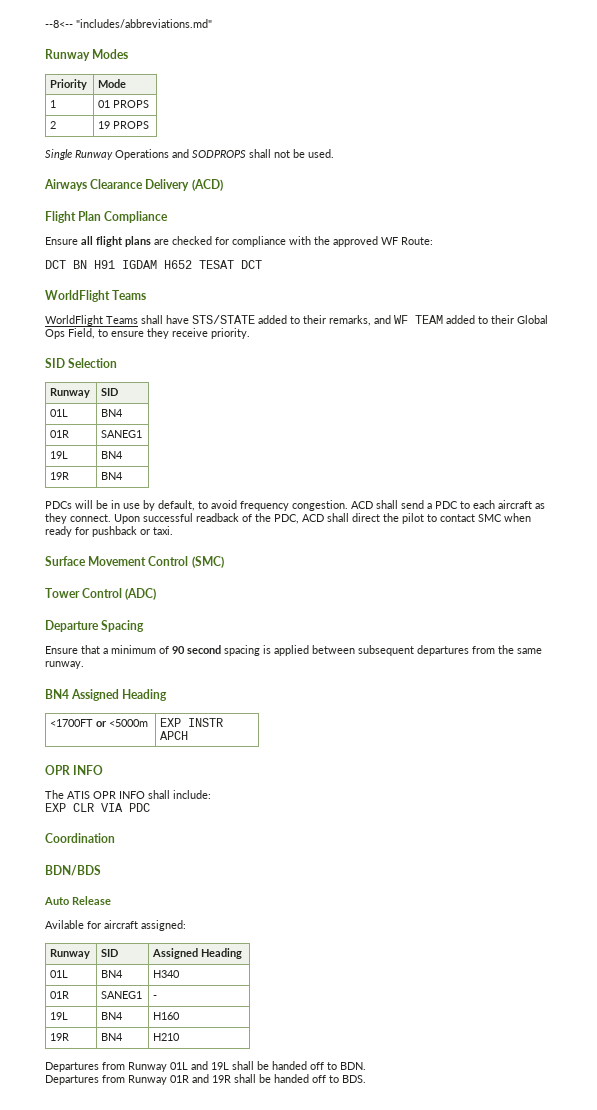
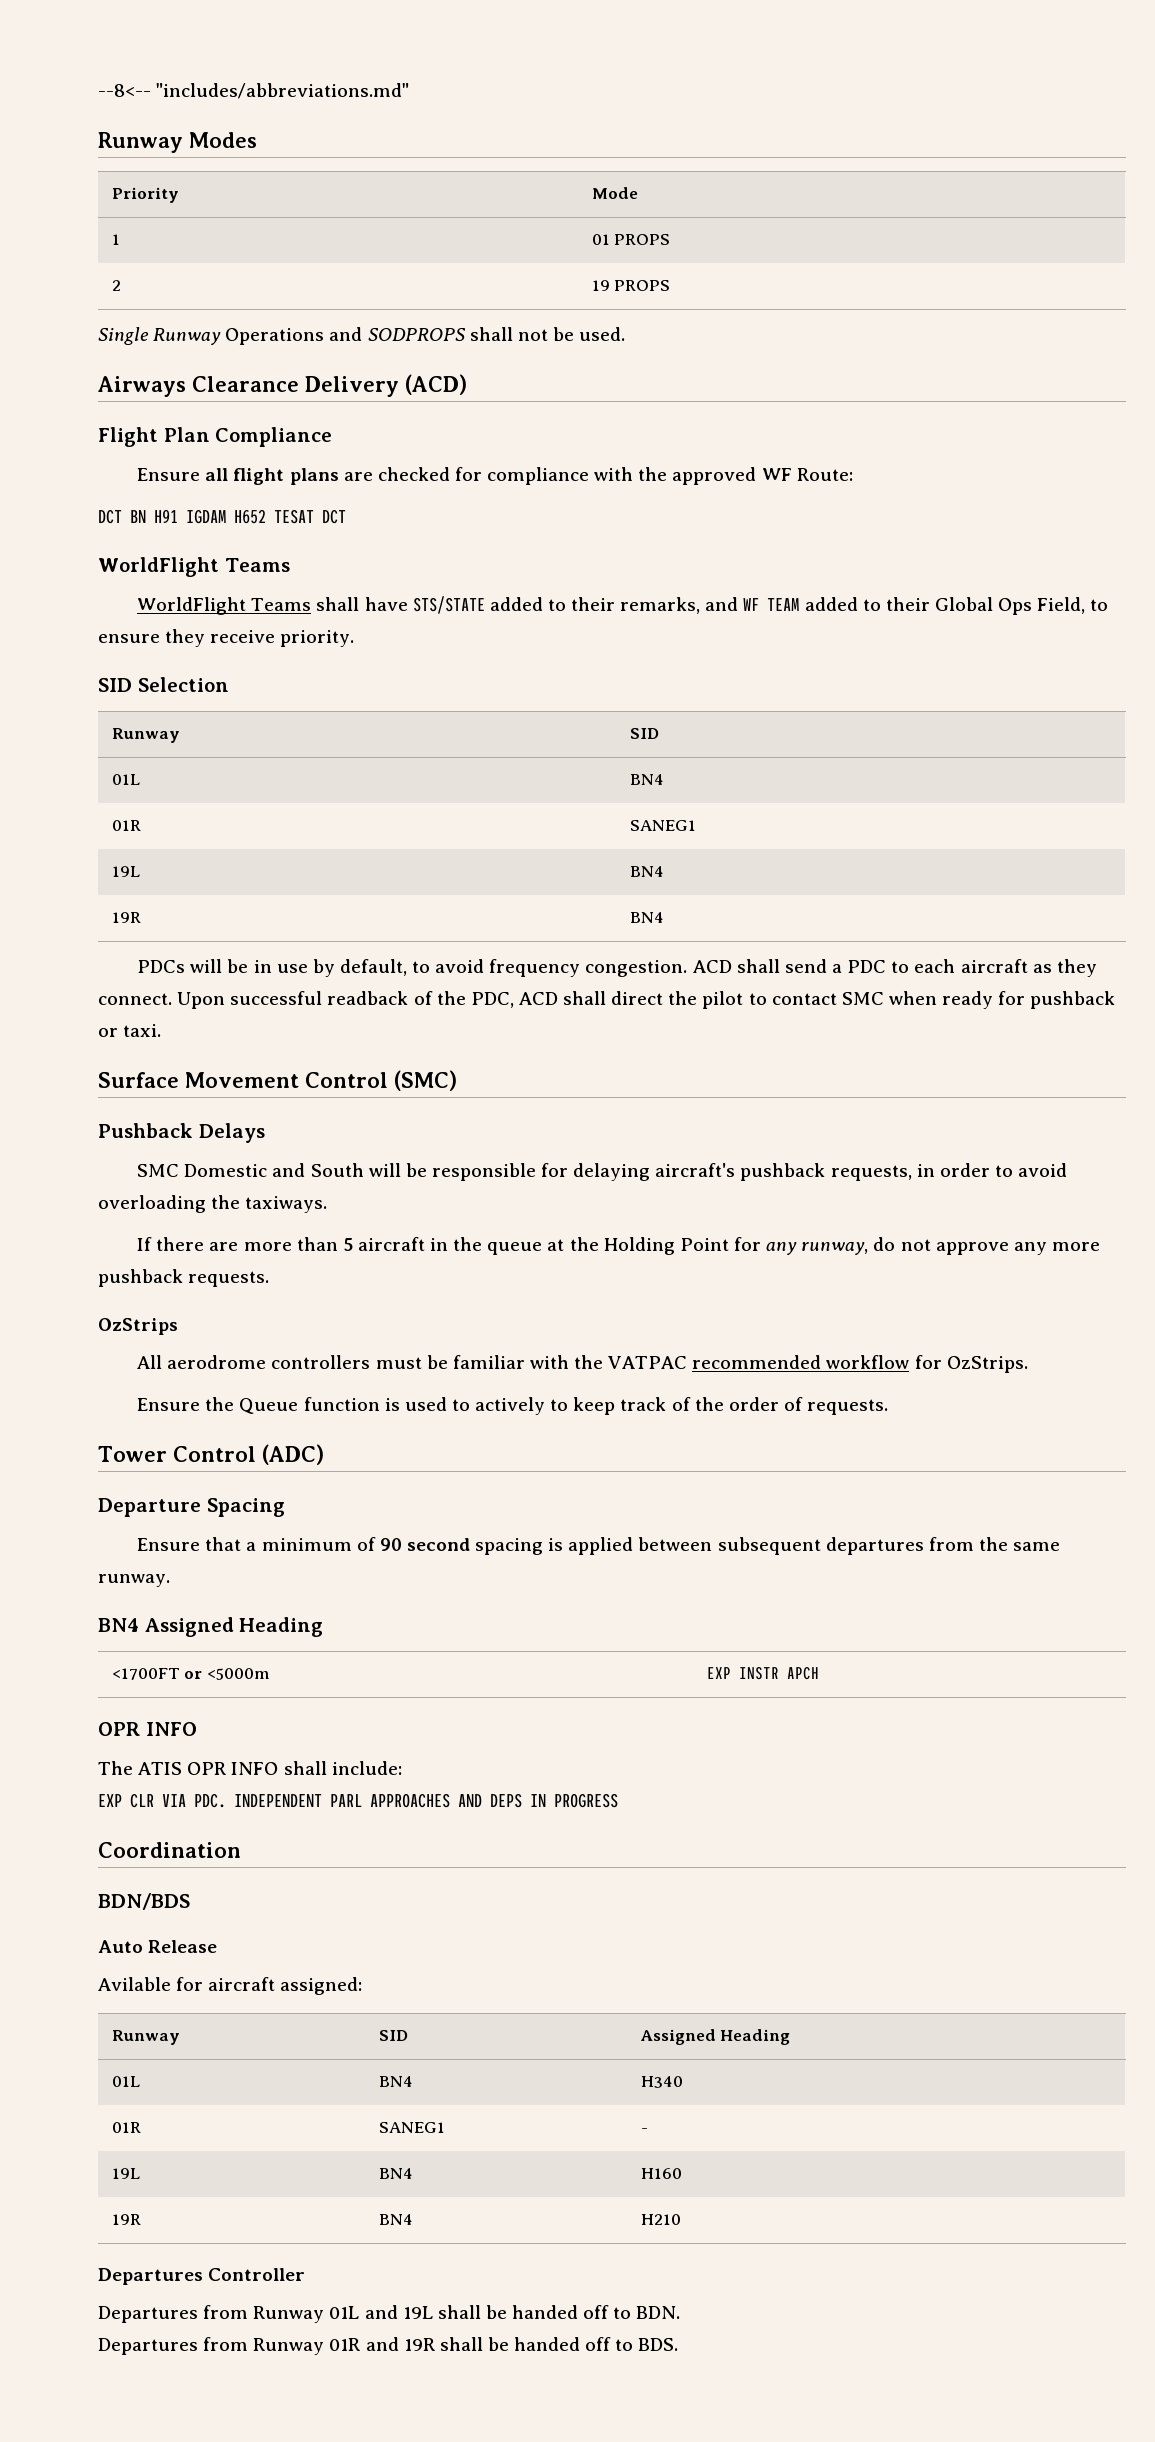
+ Pushback Delays
+ SMC Domestic and South will be responsible for delaying aircraft's pushback requests, in order to avoid overloading the taxiways.
+ If there are more than 5 aircraft in the queue at the Holding Point for any runway, do not approve any more pushback requests.
+ OzStrips
+ All aerodrome controllers must be familiar with the VATPAC recommended workflow for OzStrips.
+ Ensure the Queue function is used to actively to keep track of the order of requests.
- EXP CLR VIA PDC
+ EXP CLR VIA PDC. INDEPENDENT PARL APPROACHES AND DEPS IN PROGRESS
+ Departures Controller

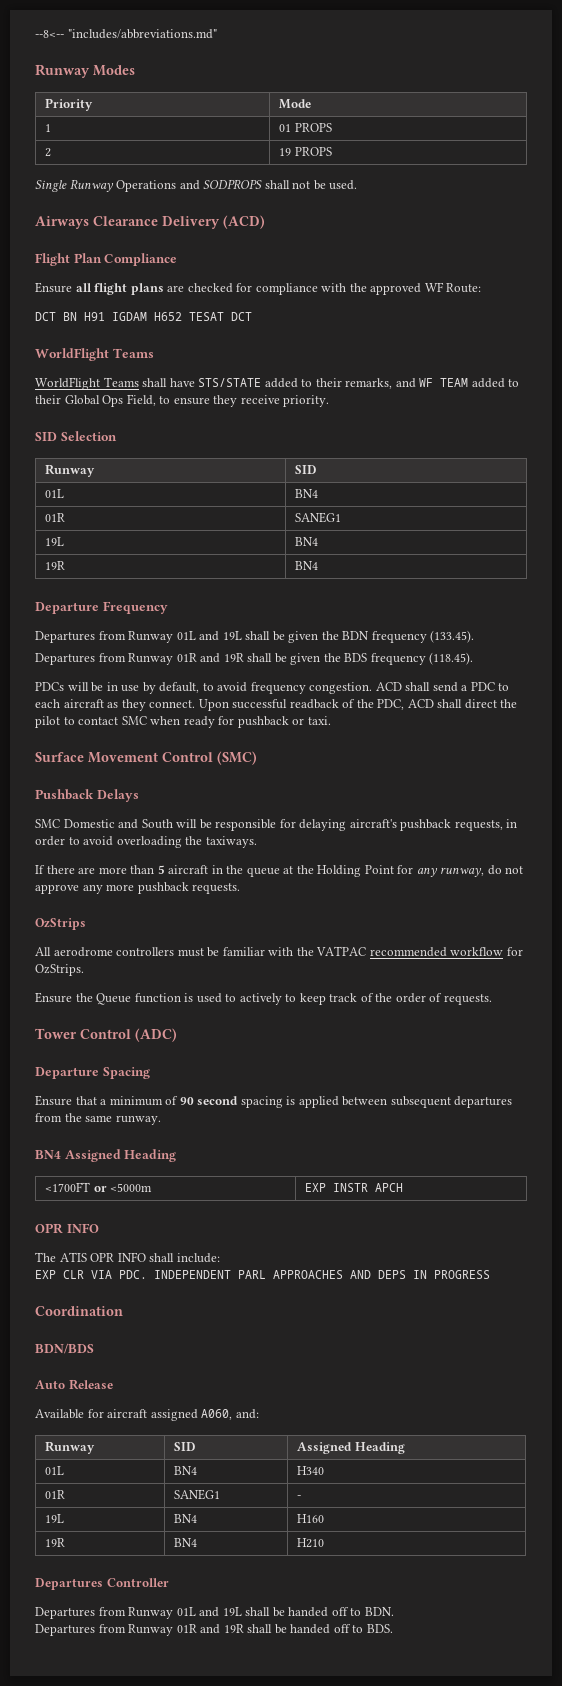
+ Departure Frequency
+ Departures from Runway 01L and 19L shall be given the BDN frequency (133.45).
+ Departures from Runway 01R and 19R shall be given the BDS frequency (118.45).
- Avilable for aircraft assigned:
+ Available for aircraft assigned A060, and:

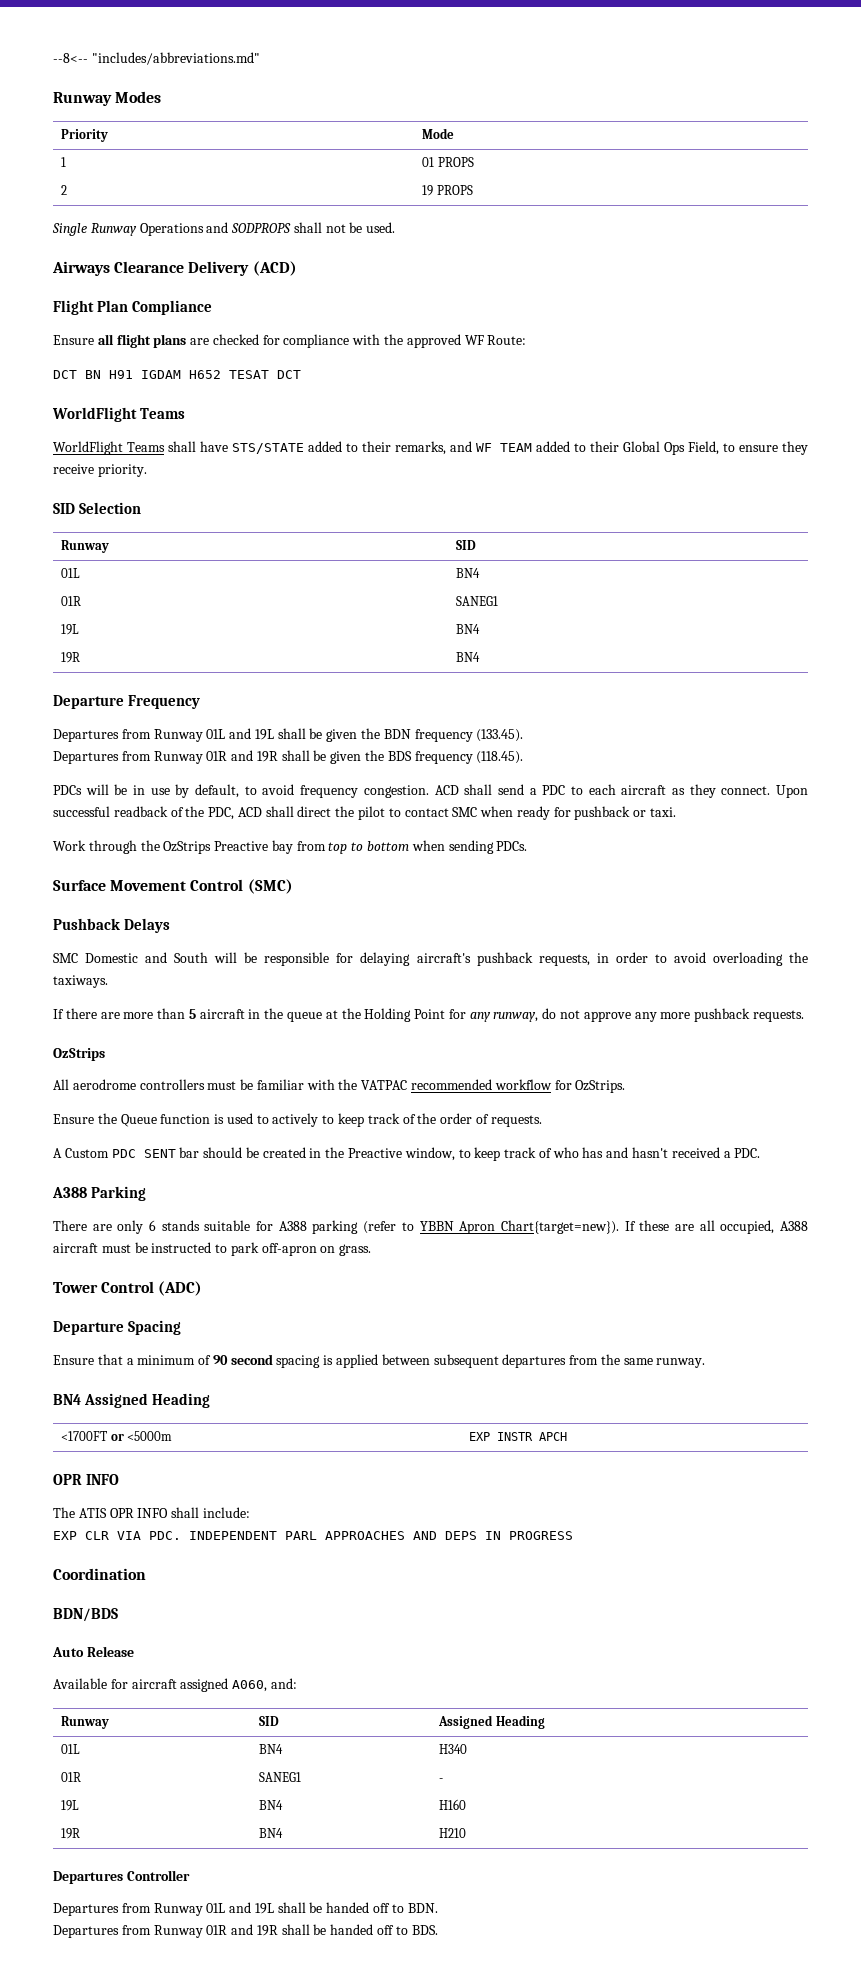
+ Work through the OzStrips Preactive bay from top to bottom when sending PDCs.
+ A Custom PDC SENT bar should be created in the Preactive window, to keep track of who has and hasn't received a PDC.
+ A388 Parking
+ There are only 6 stands suitable for A388 parking (refer to YBBN Apron Chart{target=new}). If these are all occupied, A388 aircraft must be instructed to park off-apron on grass.

